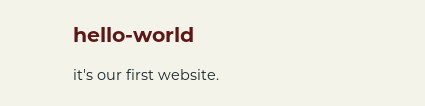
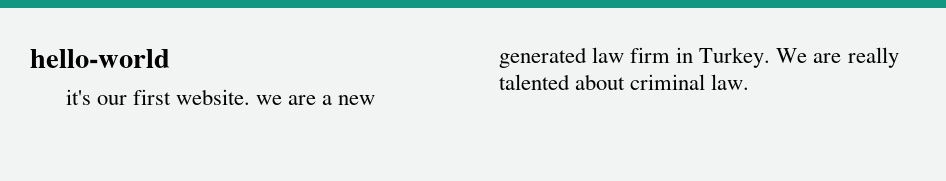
- it's our first website.
+ it's our first website. we are a new generated law firm in Turkey. We are really talented about criminal law.

